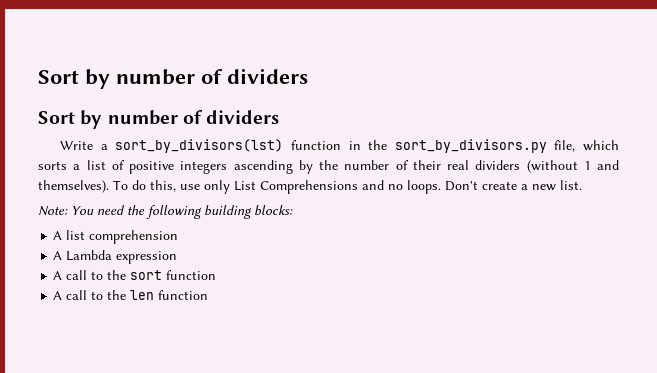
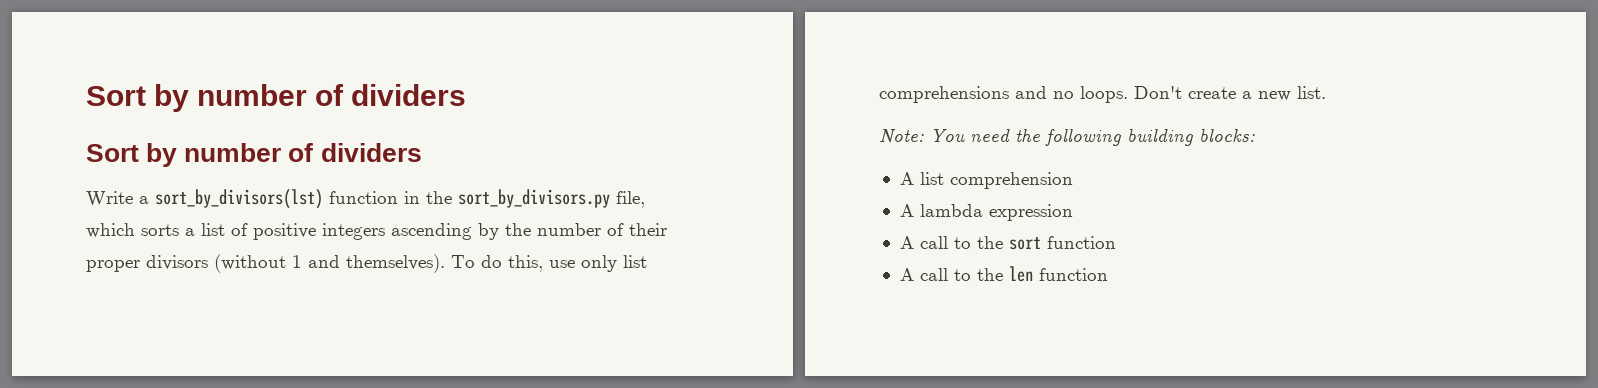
- Write a sort_by_divisors(lst) function in the sort_by_divisors.py file, which sorts a list of positive integers ascending by the number of their real dividers (without 1 and themselves).
+ Write a sort_by_divisors(lst) function in the sort_by_divisors.py file, which sorts a list of positive integers ascending by the number of their proper divisors (without 1 and themselves).
- To do this, use only List Comprehensions and no loops.
+ To do this, use only list comprehensions and no loops.
- A Lambda expression
+ A lambda expression

